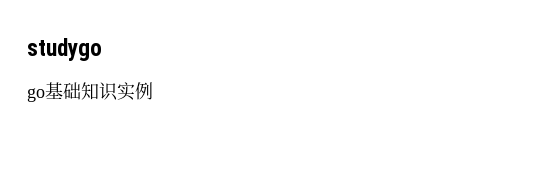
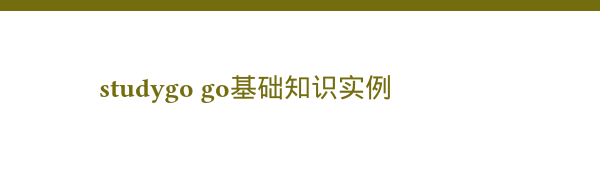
- studygo
- go基础知识实例
+ studygo go基础知识实例

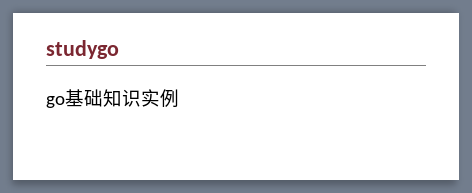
- studygo go基础知识实例
+ studygo
+ go基础知识实例

